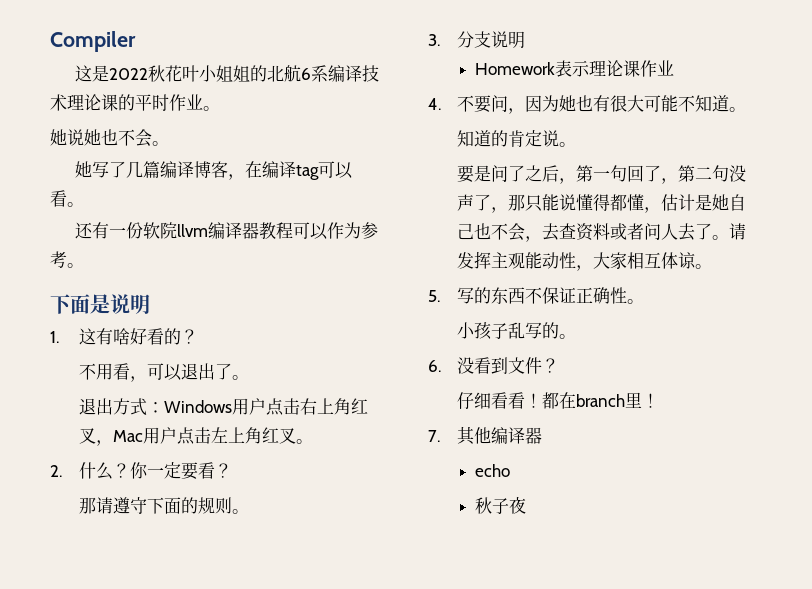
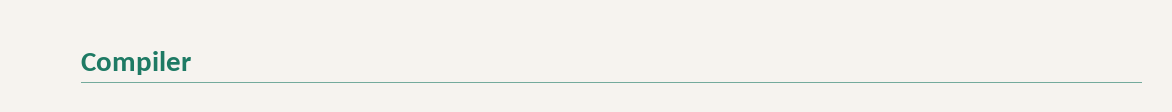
- 这是2022秋花叶小姐姐的北航6系编译技术理论课的平时作业。
- 她说她也不会。
- 她写了几篇编译博客，在编译tag可以看。
- 还有一份软院llvm编译器教程可以作为参考。
- 下面是说明
- 1.这有啥好看的？
- 不用看，可以退出了。
- 退出方式：Windows用户点击右上角红叉，Mac用户点击左上角红叉。
- 2.什么？你一定要看？
- 那请遵守下面的规则。
- 3.分支说明
- Homework表示理论课作业
- 4.不要问，因为她也有很大可能不知道。
- 知道的肯定说。
- 要是问了之后，第一句回了，第二句没声了，那只能说懂得都懂，估计是她自己也不会，去查资料或者问人去了。请发挥主观能动性，大家相互体谅。
- 5.写的东西不保证正确性。
- 小孩子乱写的。
- 6.没看到文件？
- 仔细看看！都在branch里！
- 7.其他编译器
- echo
- 秋子夜

